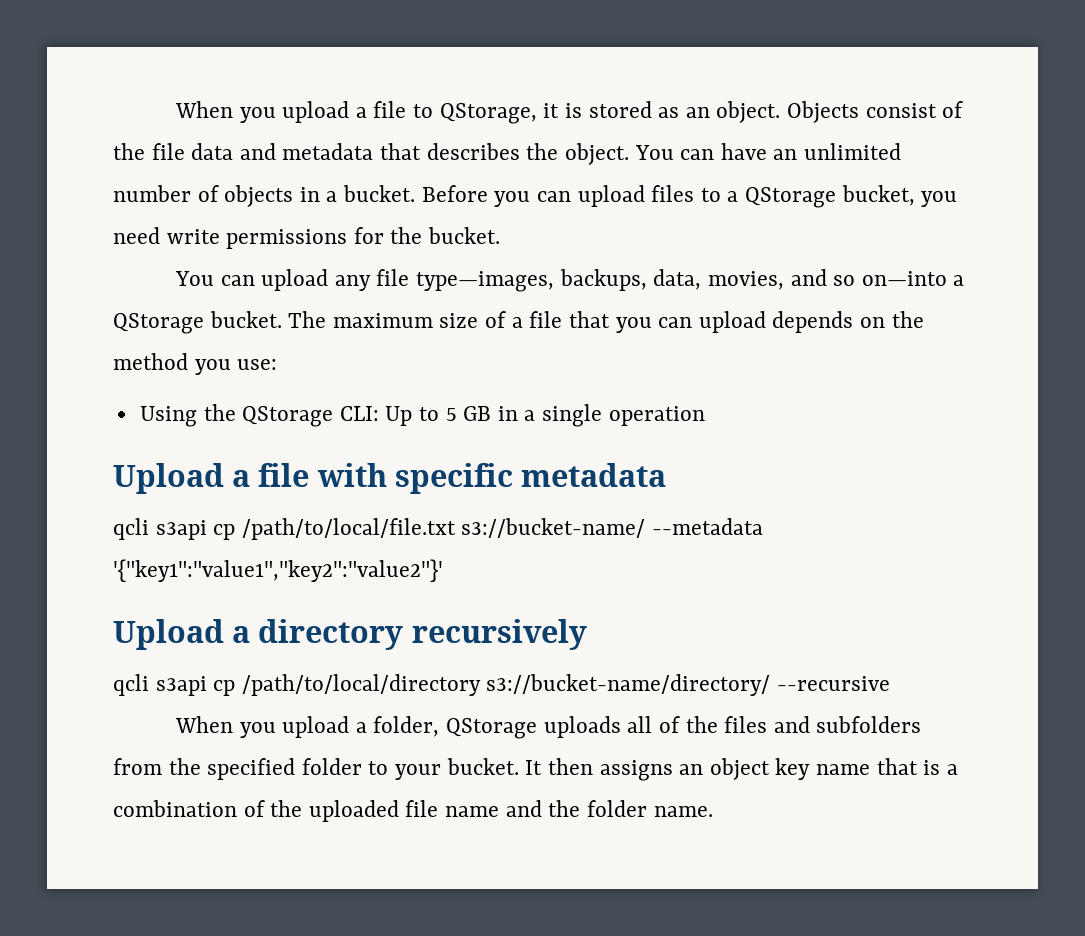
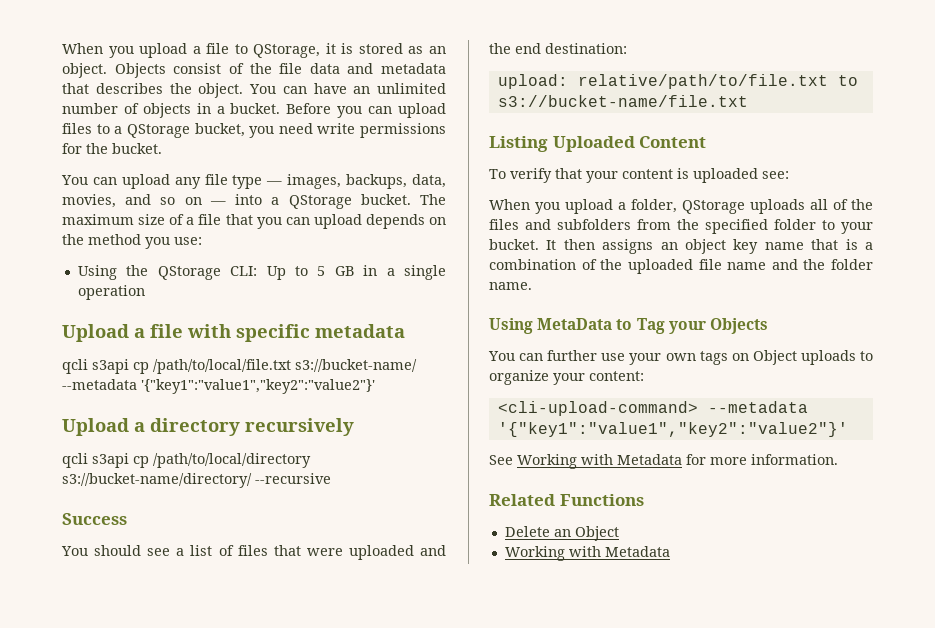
- You can upload any file type—images, backups, data, movies, and so on—into a QStorage bucket.
+ You can upload any file type — images, backups, data, movies, and so on — into a QStorage bucket.
+ Success
+ You should see a list of files that were uploaded and the end destination:
+ upload: relative/path/to/file.txt to s3://bucket-name/file.txt
+ Listing Uploaded Content
+ To verify that your content is uploaded see:
+ Using MetaData to Tag your Objects
+ You can further use your own tags on Object uploads to organize your content:
+ <cli-upload-command> --metadata '{"key1":"value1","key2":"value2"}'
+ See Working with Metadata for more information.
+ Related Functions
+ Delete an Object
+ Working with Metadata

